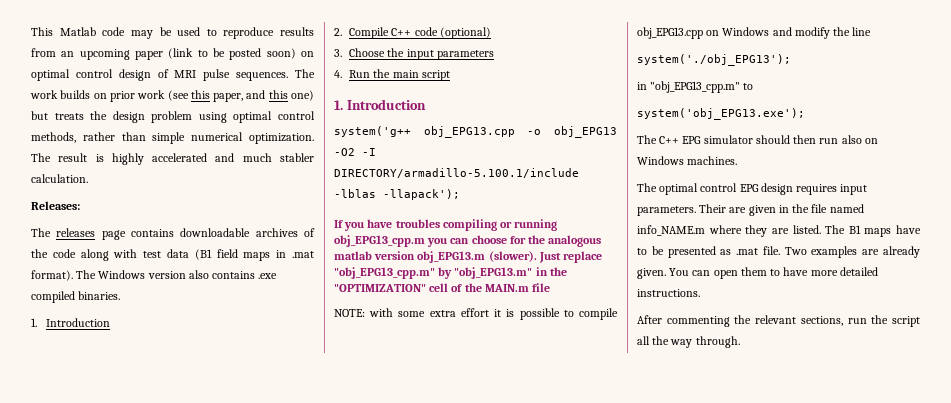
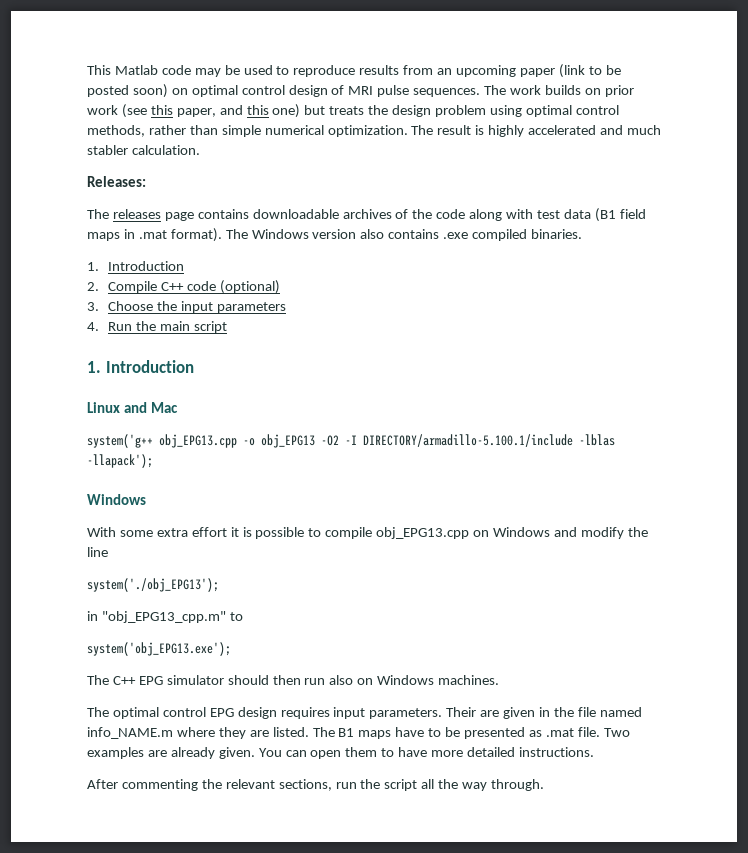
+ Linux and Mac
  system('g++ obj_EPG13.cpp -o obj_EPG13 -O2 -I DIRECTORY/armadillo-5.100.1/include -lblas -llapack');
- If you have troubles compiling or running obj_EPG13_cpp.m you can choose for the analogous matlab version obj_EPG13.m (slower). Just replace "obj_EPG13_cpp.m" by "obj_EPG13.m" in the "OPTIMIZATION" cell of the MAIN.m file
- NOTE: with some extra effort it is possible to compile obj_EPG13.cpp on Windows and modify the line
+ Windows
+ With some extra effort it is possible to compile obj_EPG13.cpp on Windows and modify the line

